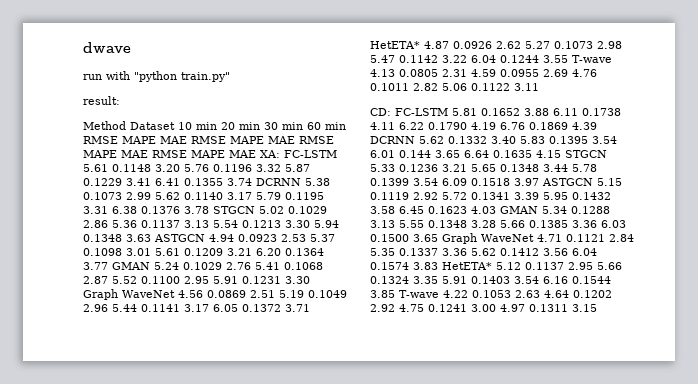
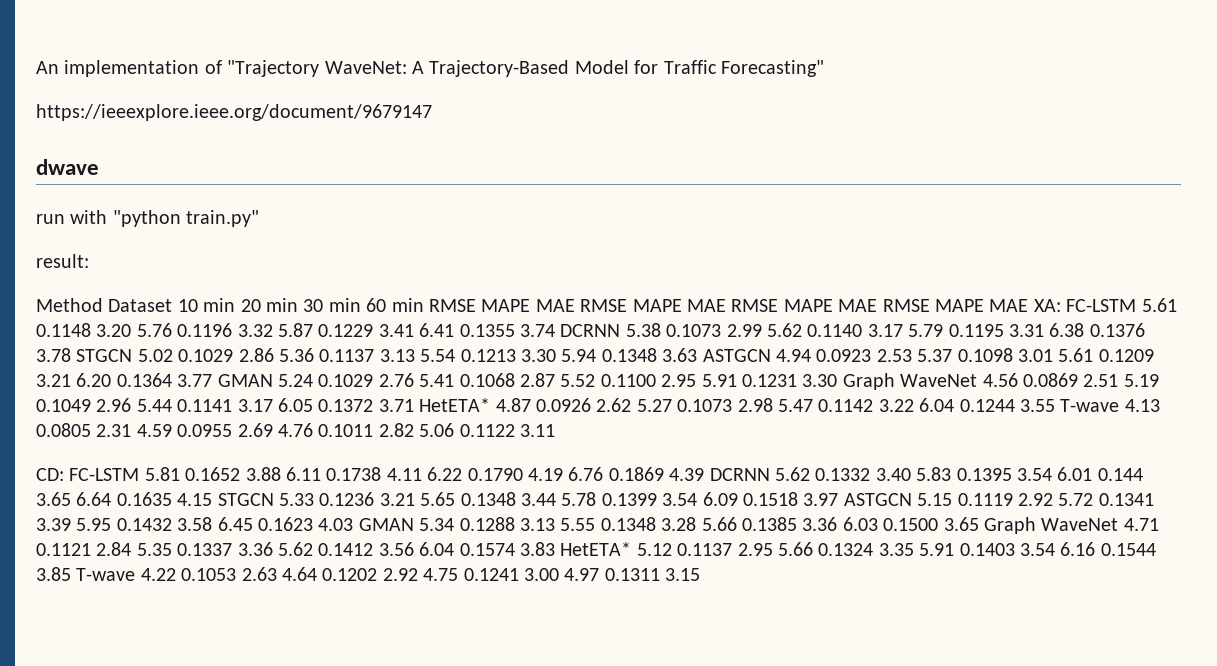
+ An implementation of "Trajectory WaveNet: A Trajectory-Based Model for Traffic Forecasting"
+ https://ieeexplore.ieee.org/document/9679147

